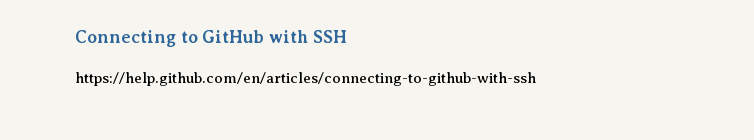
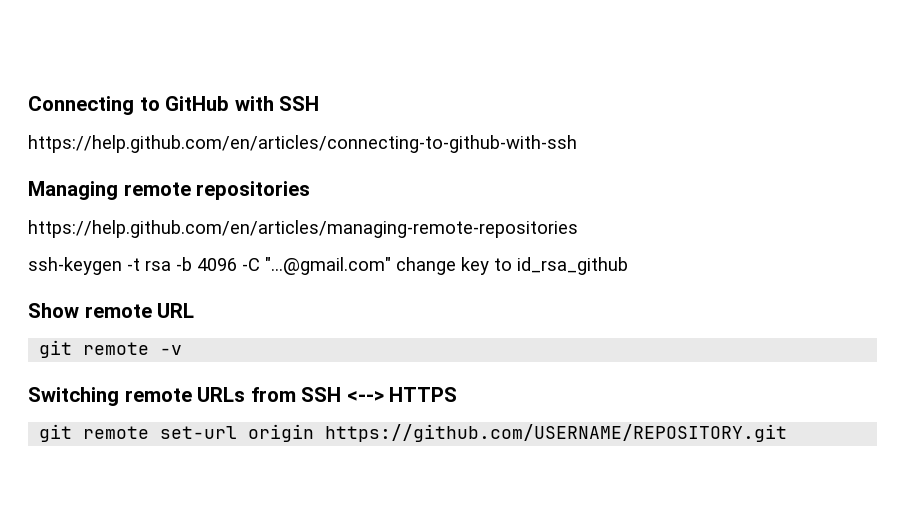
+ Managing remote repositories
+ https://help.github.com/en/articles/managing-remote-repositories
+ ssh-keygen -t rsa -b 4096 -C "...@gmail.com" change key to id_rsa_github
+ Show remote URL
+ git remote -v
+ Switching remote URLs from SSH <--> HTTPS
+ git remote set-url origin https://github.com/USERNAME/REPOSITORY.git

